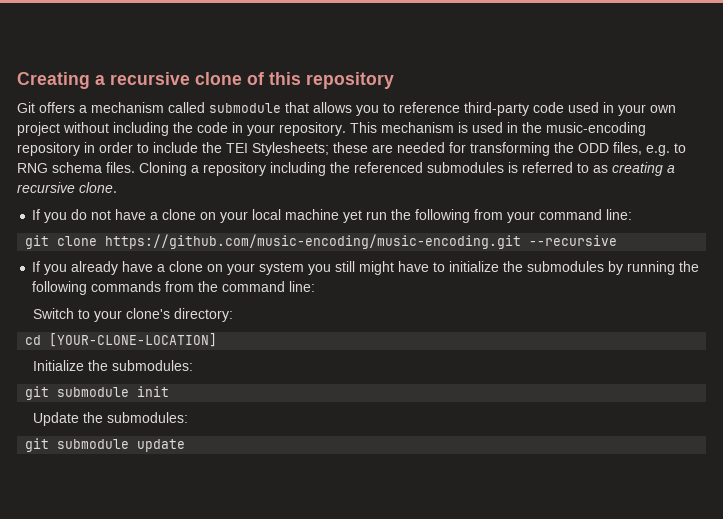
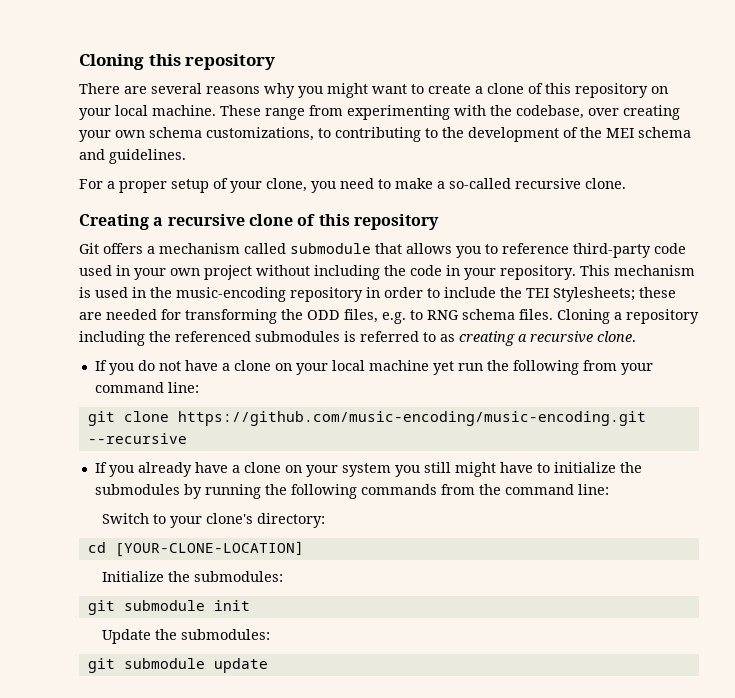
+ Cloning this repository
+ There are several reasons why you might want to create a clone of this repository on your local machine. These range from experimenting with the codebase, over creating your own schema customizations, to contributing to the development of the MEI schema and guidelines.
+ For a proper setup of your clone, you need to make a so-called recursive clone.

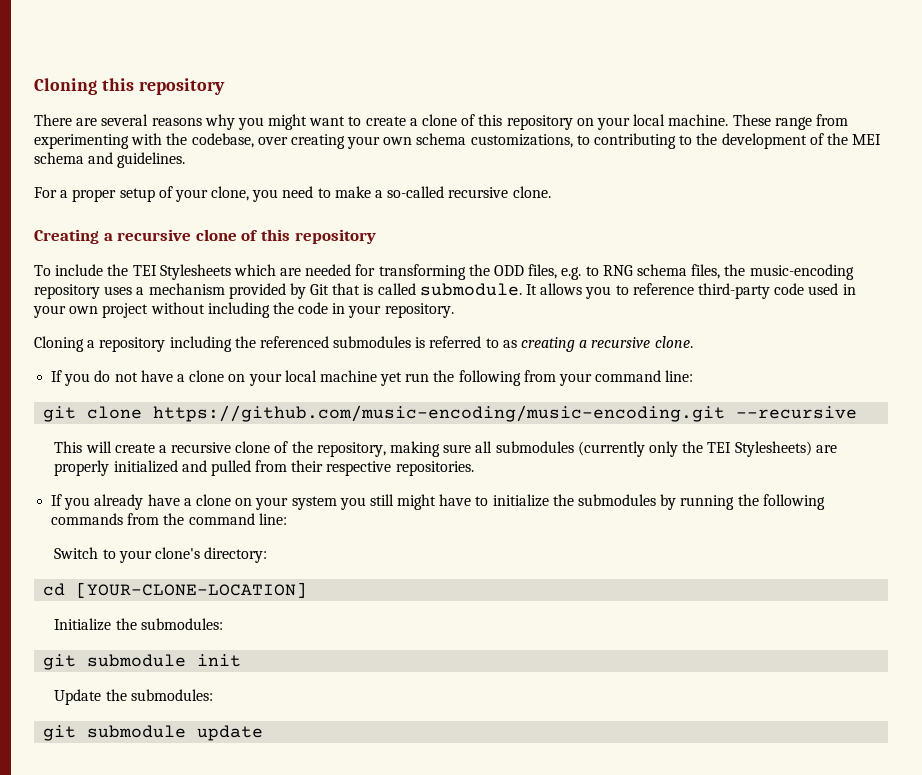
- Git offers a mechanism called submodule that allows you to reference third-party code used in your own project without including the code in your repository. This mechanism is used in the music-encoding repository in order to include the TEI Stylesheets; these are needed for transforming the ODD files, e.g. to RNG schema files. Cloning a repository including the referenced submodules is referred to as creating a recursive clone.
+ To include the TEI Stylesheets which are needed for transforming the ODD files, e.g. to RNG schema files, the music-encoding repository uses a mechanism provided by Git that is called submodule. It allows you to reference third-party code used in your own project without including the code in your repository.
+ Cloning a repository including the referenced submodules is referred to as creating a recursive clone.
+ This will create a recursive clone of the repository, making sure all submodules (currently only the TEI Stylesheets) are properly initialized and pulled from their respective repositories.

